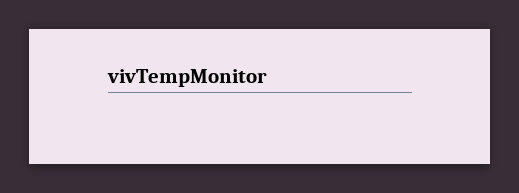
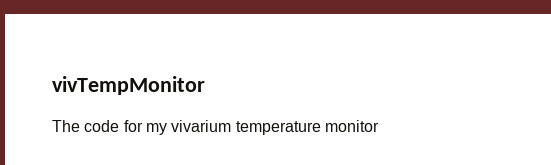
+ The code for my vivarium temperature monitor

